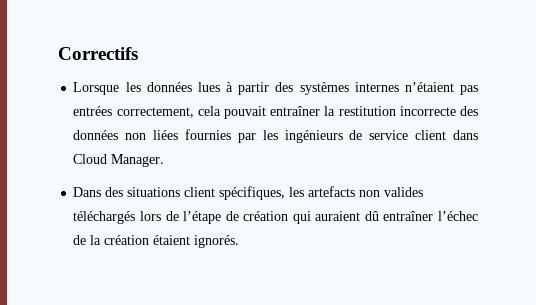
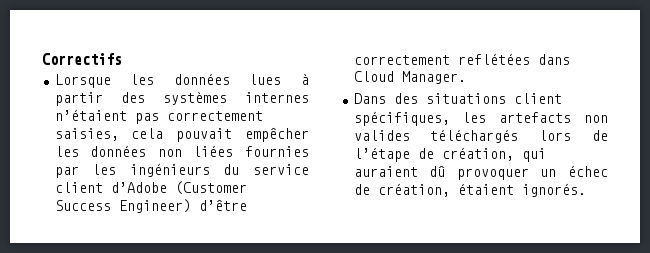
- Lorsque les données lues à partir des systèmes internes n’étaient pas entrées correctement, cela pouvait entraîner la restitution incorrecte des données non liées fournies par les ingénieurs de service client dans Cloud Manager.
+ Lorsque les données lues à partir des systèmes internes n’étaient pas correctement saisies, cela pouvait empêcher les données non liées fournies par les ingénieurs du service client d’Adobe (Customer Success Engineer) d’être correctement reflétées dans Cloud Manager.
- Dans des situations client spécifiques, les artefacts non valides téléchargés lors de l’étape de création qui auraient dû entraîner l’échec de la création étaient ignorés.
+ Dans des situations client spécifiques, les artefacts non valides téléchargés lors de l’étape de création, qui auraient dû provoquer un échec de création, étaient ignorés.

